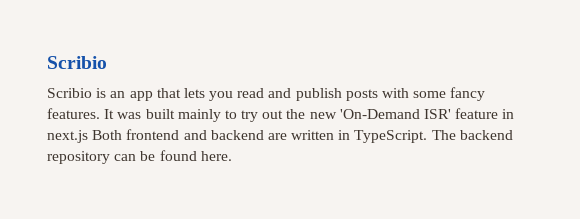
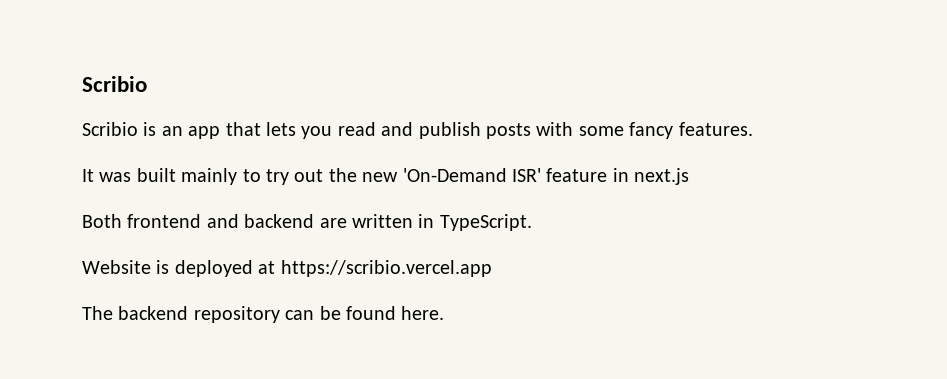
- Scribio is an app that lets you read and publish posts with some fancy features. It was built mainly to try out the new 'On-Demand ISR' feature in next.js Both frontend and backend are written in TypeScript. The backend repository can be found here.
+ Scribio is an app that lets you read and publish posts with some fancy features.
+ It was built mainly to try out the new 'On-Demand ISR' feature in next.js
+ Both frontend and backend are written in TypeScript.
+ Website is deployed at https://scribio.vercel.app
+ The backend repository can be found here.

